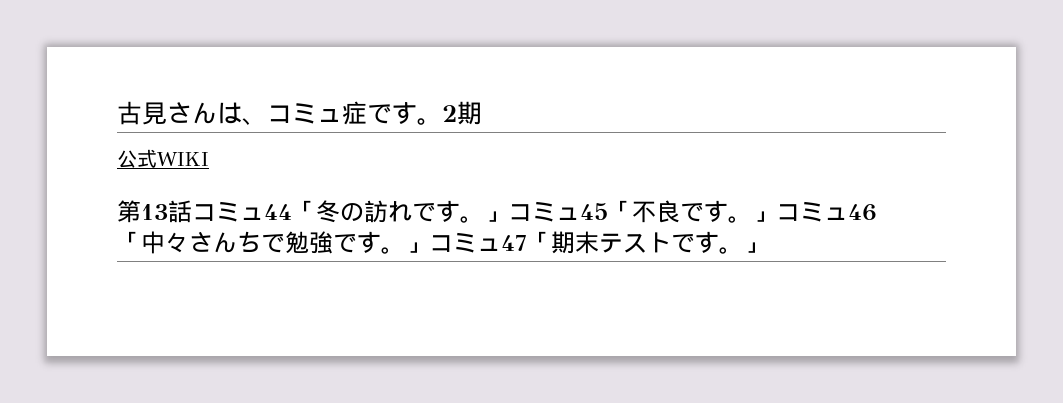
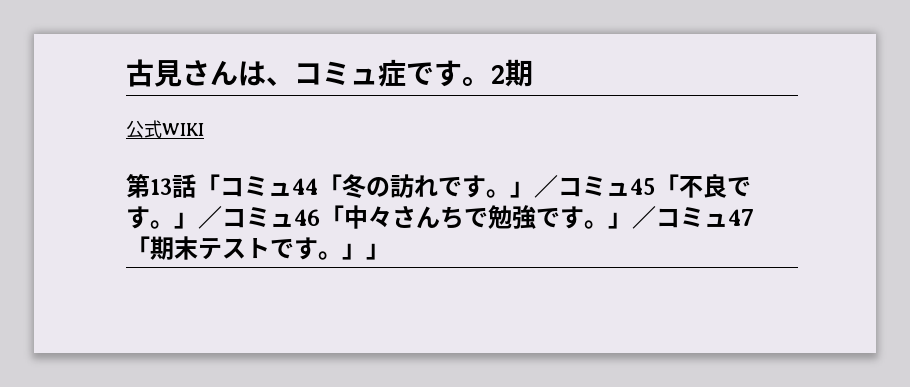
- 第13話コミュ44「冬の訪れです。」コミュ45「不良です。」コミュ46「中々さんちで勉強です。」コミュ47「期末テストです。」
+ 第13話「コミュ44「冬の訪れです。」／コミュ45「不良です。」／コミュ46「中々さんちで勉強です。」／コミュ47「期末テストです。」」

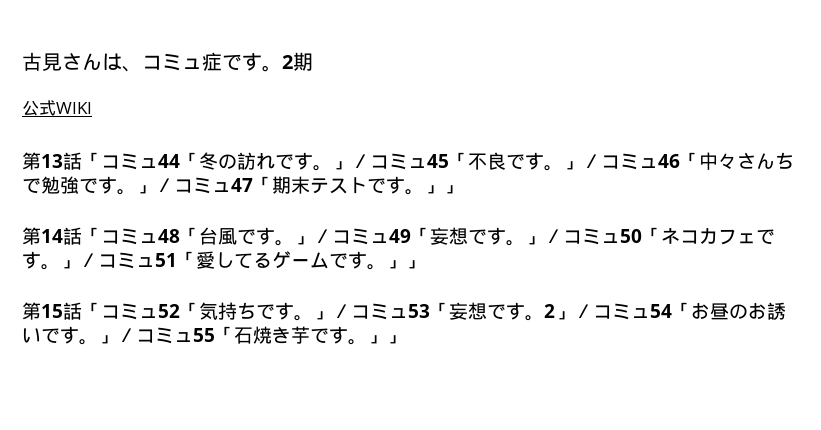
+ 第14話「コミュ48「台風です。」／コミュ49「妄想です。」／コミュ50「ネコカフェです。」／コミュ51「愛してるゲームです。」」
+ 第15話「コミュ52「気持ちです。」／コミュ53「妄想です。2」／コミュ54「お昼のお誘いです。」／コミュ55「石焼き芋です。」」

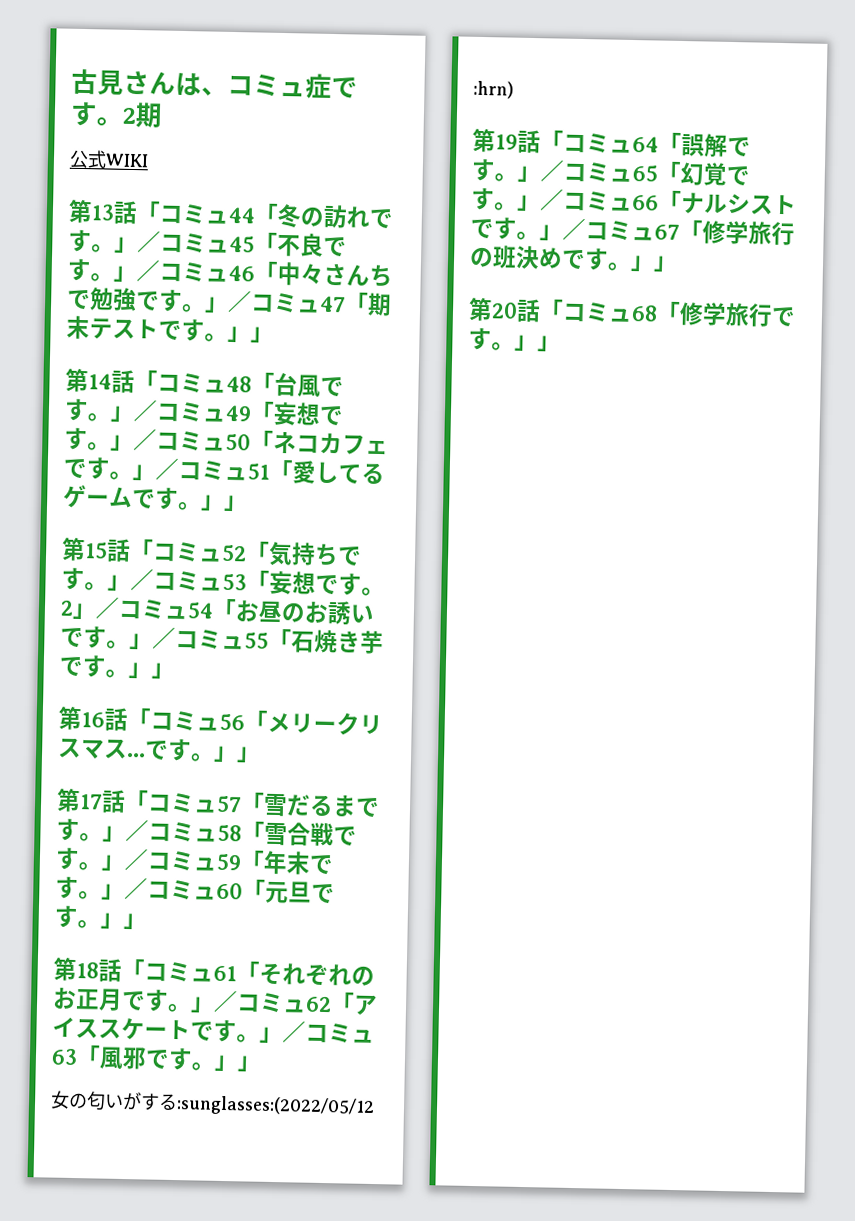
+ 第16話「コミュ56「メリークリスマス…です。」」
+ 第17話「コミュ57「雪だるまです。」／コミュ58「雪合戦です。」／コミュ59「年末です。」／コミュ60「元旦です。」」
+ 第18話「コミュ61「それぞれのお正月です。」／コミュ62「アイススケートです。」／コミュ63「風邪です。」」
+ 女の匂いがする:sunglasses:(2022/05/12 :hrn)
+ 第19話「コミュ64「誤解です。」／コミュ65「幻覚です。」／コミュ66「ナルシストです。」／コミュ67「修学旅行の班決めです。」」
+ 第20話「コミュ68「修学旅行です。」」

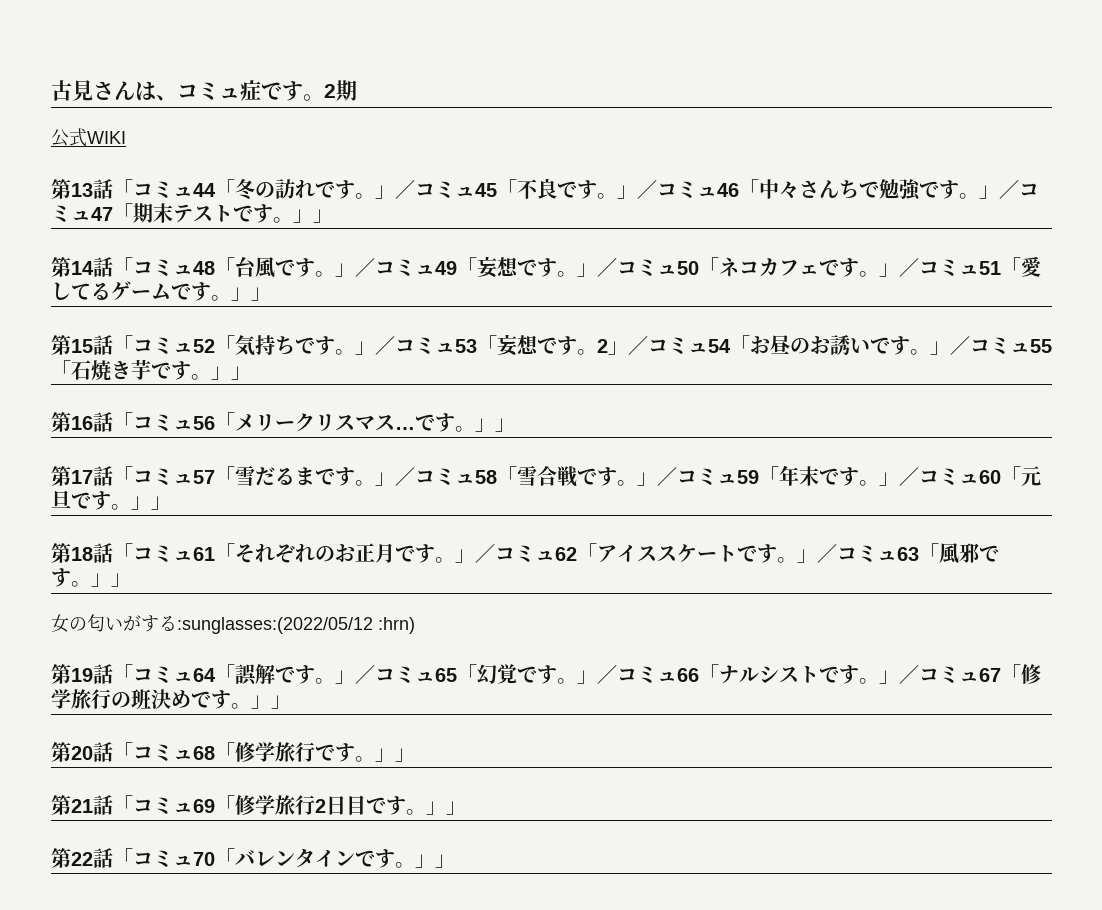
+ 第21話「コミュ69「修学旅行2日目です。」」
+ 第22話「コミュ70「バレンタインです。」」

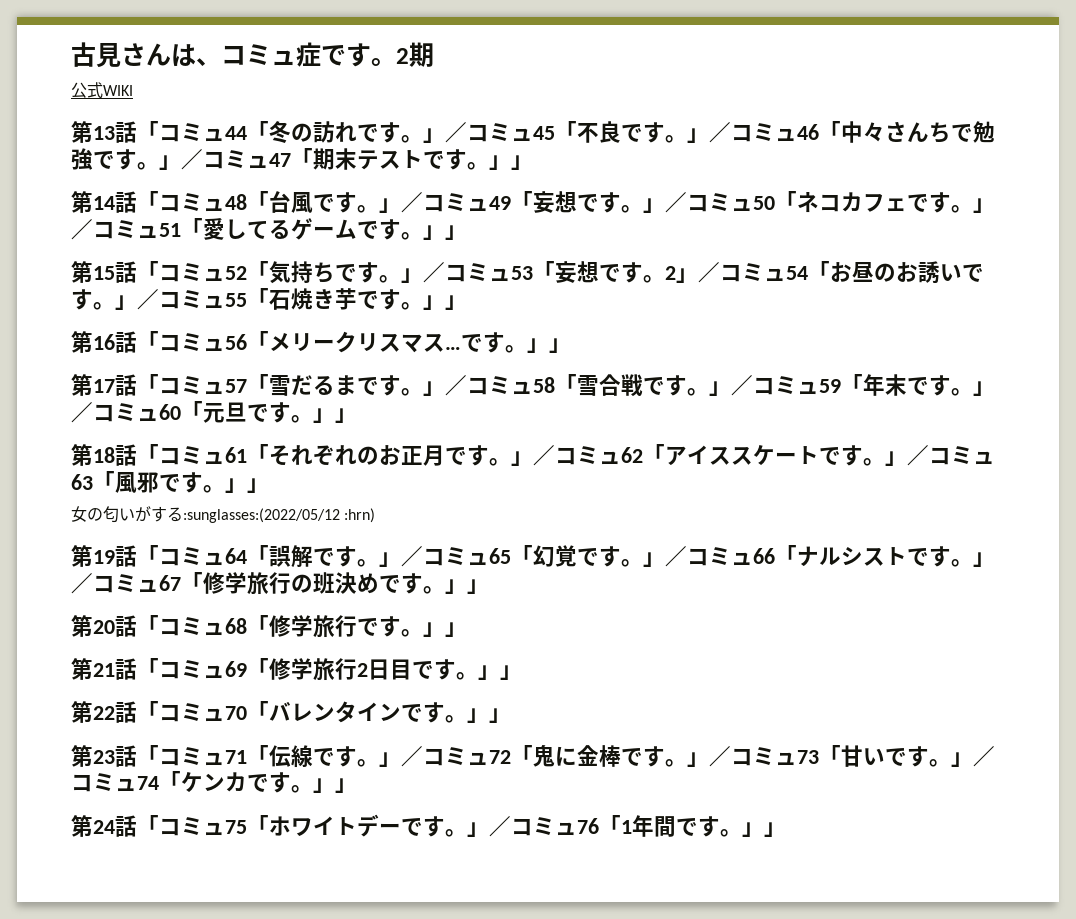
+ 第23話「コミュ71「伝線です。」／コミュ72「鬼に金棒です。」／コミュ73「甘いです。」／コミュ74「ケンカです。」」
+ 第24話「コミュ75「ホワイトデーです。」／コミュ76「1年間です。」」

